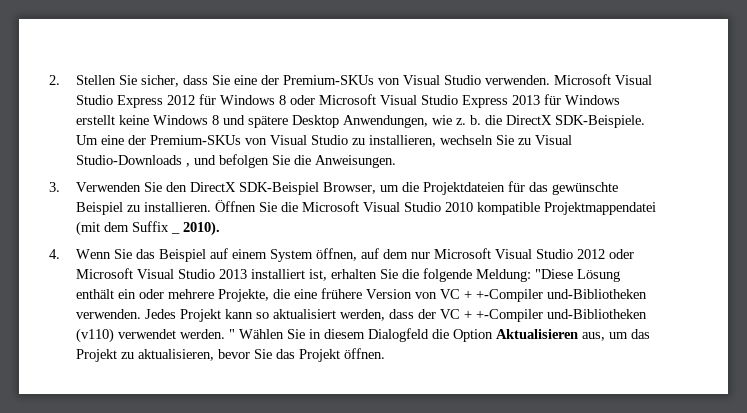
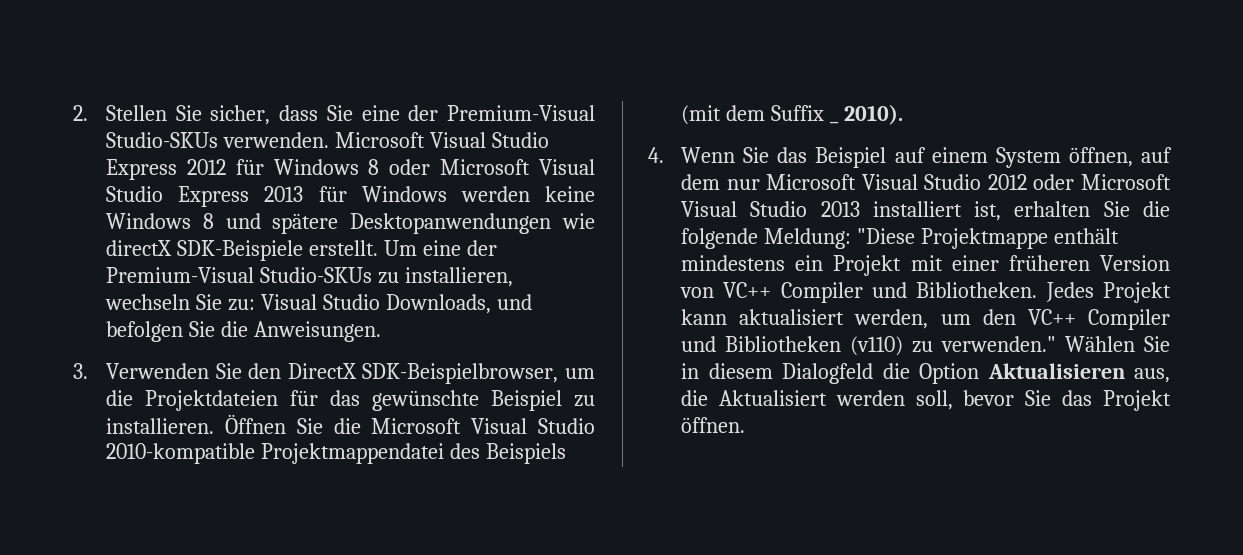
- 2. Stellen Sie sicher, dass Sie eine der Premium-SKUs von Visual Studio verwenden.
+ 2. Stellen Sie sicher, dass Sie eine der Premium-Visual Studio-SKUs verwenden.
- Microsoft Visual Studio Express 2012 für Windows 8 oder Microsoft Visual Studio Express 2013 für Windows erstellt keine Windows 8 und spätere Desktop Anwendungen, wie z. b. die DirectX SDK-Beispiele. Um eine der Premium-SKUs von Visual Studio zu installieren, wechseln Sie zu Visual Studio-Downloads , und befolgen Sie die Anweisungen.
+ Microsoft Visual Studio Express 2012 für Windows 8 oder Microsoft Visual Studio Express 2013 für Windows werden keine Windows 8 und spätere Desktopanwendungen wie directX SDK-Beispiele erstellt. Um eine der Premium-Visual Studio-SKUs zu installieren, wechseln Sie zu: Visual Studio Downloads, und befolgen Sie die Anweisungen.
- 3. Verwenden Sie den DirectX SDK-Beispiel Browser, um die Projektdateien für das gewünschte Beispiel zu installieren.
+ 3. Verwenden Sie den DirectX SDK-Beispielbrowser, um die Projektdateien für das gewünschte Beispiel zu installieren.
- Öffnen Sie die Microsoft Visual Studio 2010 kompatible Projektmappendatei (mit dem Suffix _ 2010).
+ Öffnen Sie die Microsoft Visual Studio 2010-kompatible Projektmappendatei des Beispiels (mit dem Suffix _ 2010).
- 4. Wenn Sie das Beispiel auf einem System öffnen, auf dem nur Microsoft Visual Studio 2012 oder Microsoft Visual Studio 2013 installiert ist, erhalten Sie die folgende Meldung: "Diese Lösung enthält ein oder mehrere Projekte, die eine frühere Version von VC + +-Compiler und-Bibliotheken verwenden.
+ 4. Wenn Sie das Beispiel auf einem System öffnen, auf dem nur Microsoft Visual Studio 2012 oder Microsoft Visual Studio 2013 installiert ist, erhalten Sie die folgende Meldung: "Diese Projektmappe enthält mindestens ein Projekt mit einer früheren Version von VC++ Compiler und Bibliotheken.
- Jedes Projekt kann so aktualisiert werden, dass der VC + +-Compiler und-Bibliotheken (v110) verwendet werden. " Wählen Sie in diesem Dialogfeld die Option Aktualisieren aus, um das Projekt zu aktualisieren, bevor Sie das Projekt öffnen.
+ Jedes Projekt kann aktualisiert werden, um den VC++ Compiler und Bibliotheken (v110) zu verwenden." Wählen Sie in diesem Dialogfeld die Option Aktualisieren aus, die Aktualisiert werden soll, bevor Sie das Projekt öffnen.

